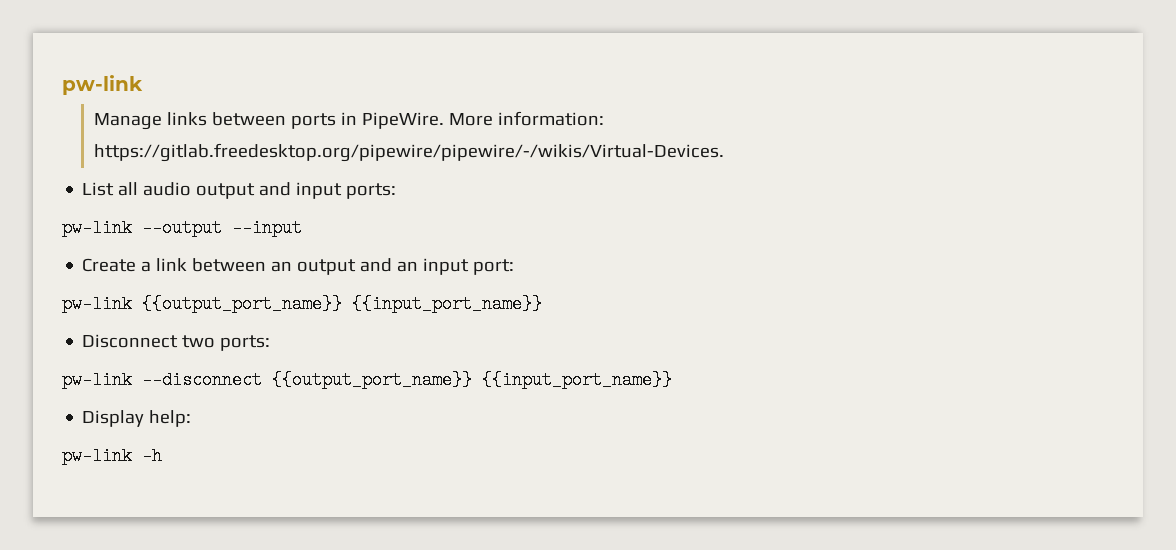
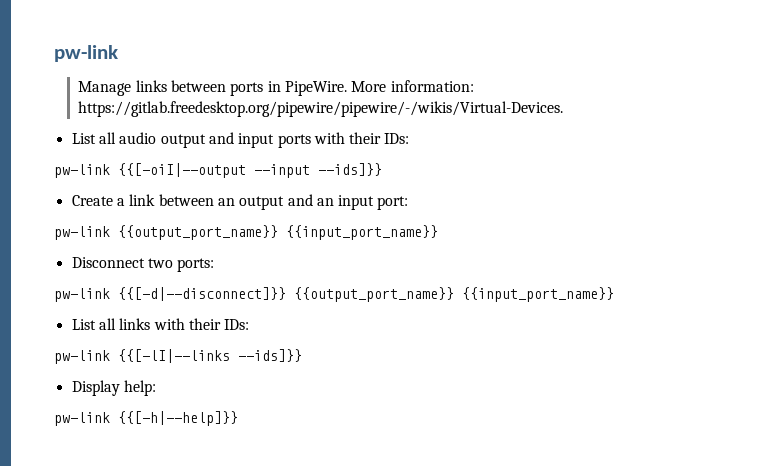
- List all audio output and input ports:
- pw-link --output --input
+ List all audio output and input ports with their IDs:
+ pw-link {{[-oiI|--output --input --ids]}}
- pw-link --disconnect {{output_port_name}} {{input_port_name}}
+ pw-link {{[-d|--disconnect]}} {{output_port_name}} {{input_port_name}}
+ List all links with their IDs:
+ pw-link {{[-lI|--links --ids]}}
- pw-link -h
+ pw-link {{[-h|--help]}}

